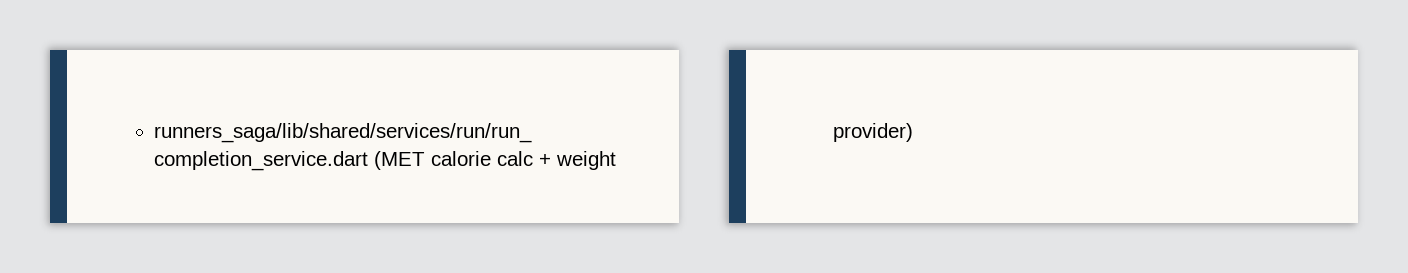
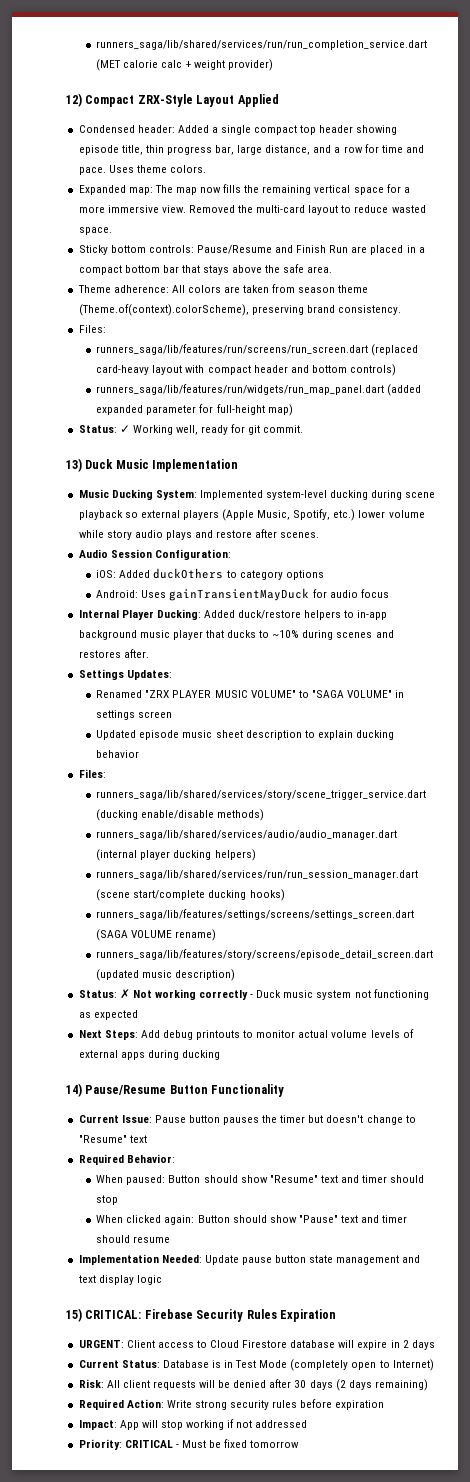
+ 12) Compact ZRX-Style Layout Applied
+ Condensed header: Added a single compact top header showing episode title, thin progress bar, large distance, and a row for time and pace. Uses theme colors.
+ Expanded map: The map now fills the remaining vertical space for a more immersive view. Removed the multi-card layout to reduce wasted space.
+ Sticky bottom controls: Pause/Resume and Finish Run are placed in a compact bottom bar that stays above the safe area.
+ Theme adherence: All colors are taken from season theme (Theme.of(context).colorScheme), preserving brand consistency.
+ Files:
+ runners_saga/lib/features/run/screens/run_screen.dart (replaced card-heavy layout with compact header and bottom controls)
+ runners_saga/lib/features/run/widgets/run_map_panel.dart (added expanded parameter for full-height map)
+ Status: ✓ Working well, ready for git commit.
+ 13) Duck Music Implementation
+ Music Ducking System: Implemented system-level ducking during scene playback so external players (Apple Music, Spotify, etc.) lower volume while story audio plays and restore after scenes.
+ Audio Session Configuration:
+ iOS: Added duckOthers to category options
+ Android: Uses gainTransientMayDuck for audio focus
+ Internal Player Ducking: Added duck/restore helpers to in-app background music player that ducks to ~10% during scenes and restores after.
+ Settings Updates:
+ Renamed "ZRX PLAYER MUSIC VOLUME" to "SAGA VOLUME" in settings screen
+ Updated episode music sheet description to explain ducking behavior
+ Files:
+ runners_saga/lib/shared/services/story/scene_trigger_service.dart (ducking enable/disable methods)
+ runners_saga/lib/shared/services/audio/audio_manager.dart (internal player ducking helpers)
+ runners_saga/lib/shared/services/run/run_session_manager.dart (scene start/complete ducking hooks)
+ runners_saga/lib/features/settings/screens/settings_screen.dart (SAGA VOLUME rename)
+ runners_saga/lib/features/story/screens/episode_detail_screen.dart (updated music description)
+ Status: ✗ Not working correctly - Duck music system not functioning as expected
+ Next Steps: Add debug printouts to monitor actual volume levels of external apps during ducking
+ 14) Pause/Resume Button Functionality
+ Current Issue: Pause button pauses the timer but doesn't change to "Resume" text
+ Required Behavior:
+ When paused: Button should show "Resume" text and timer should stop
+ When clicked again: Button should show "Pause" text and timer should resume
+ Implementation Needed: Update pause button state management and text display logic
+ 15) CRITICAL: Firebase Security Rules Expiration
+ URGENT: Client access to Cloud Firestore database will expire in 2 days
+ Current Status: Database is in Test Mode (completely open to Internet)
+ Risk: All client requests will be denied after 30 days (2 days remaining)
+ Required Action: Write strong security rules before expiration
+ Impact: App will stop working if not addressed
+ Priority: CRITICAL - Must be fixed tomorrow

